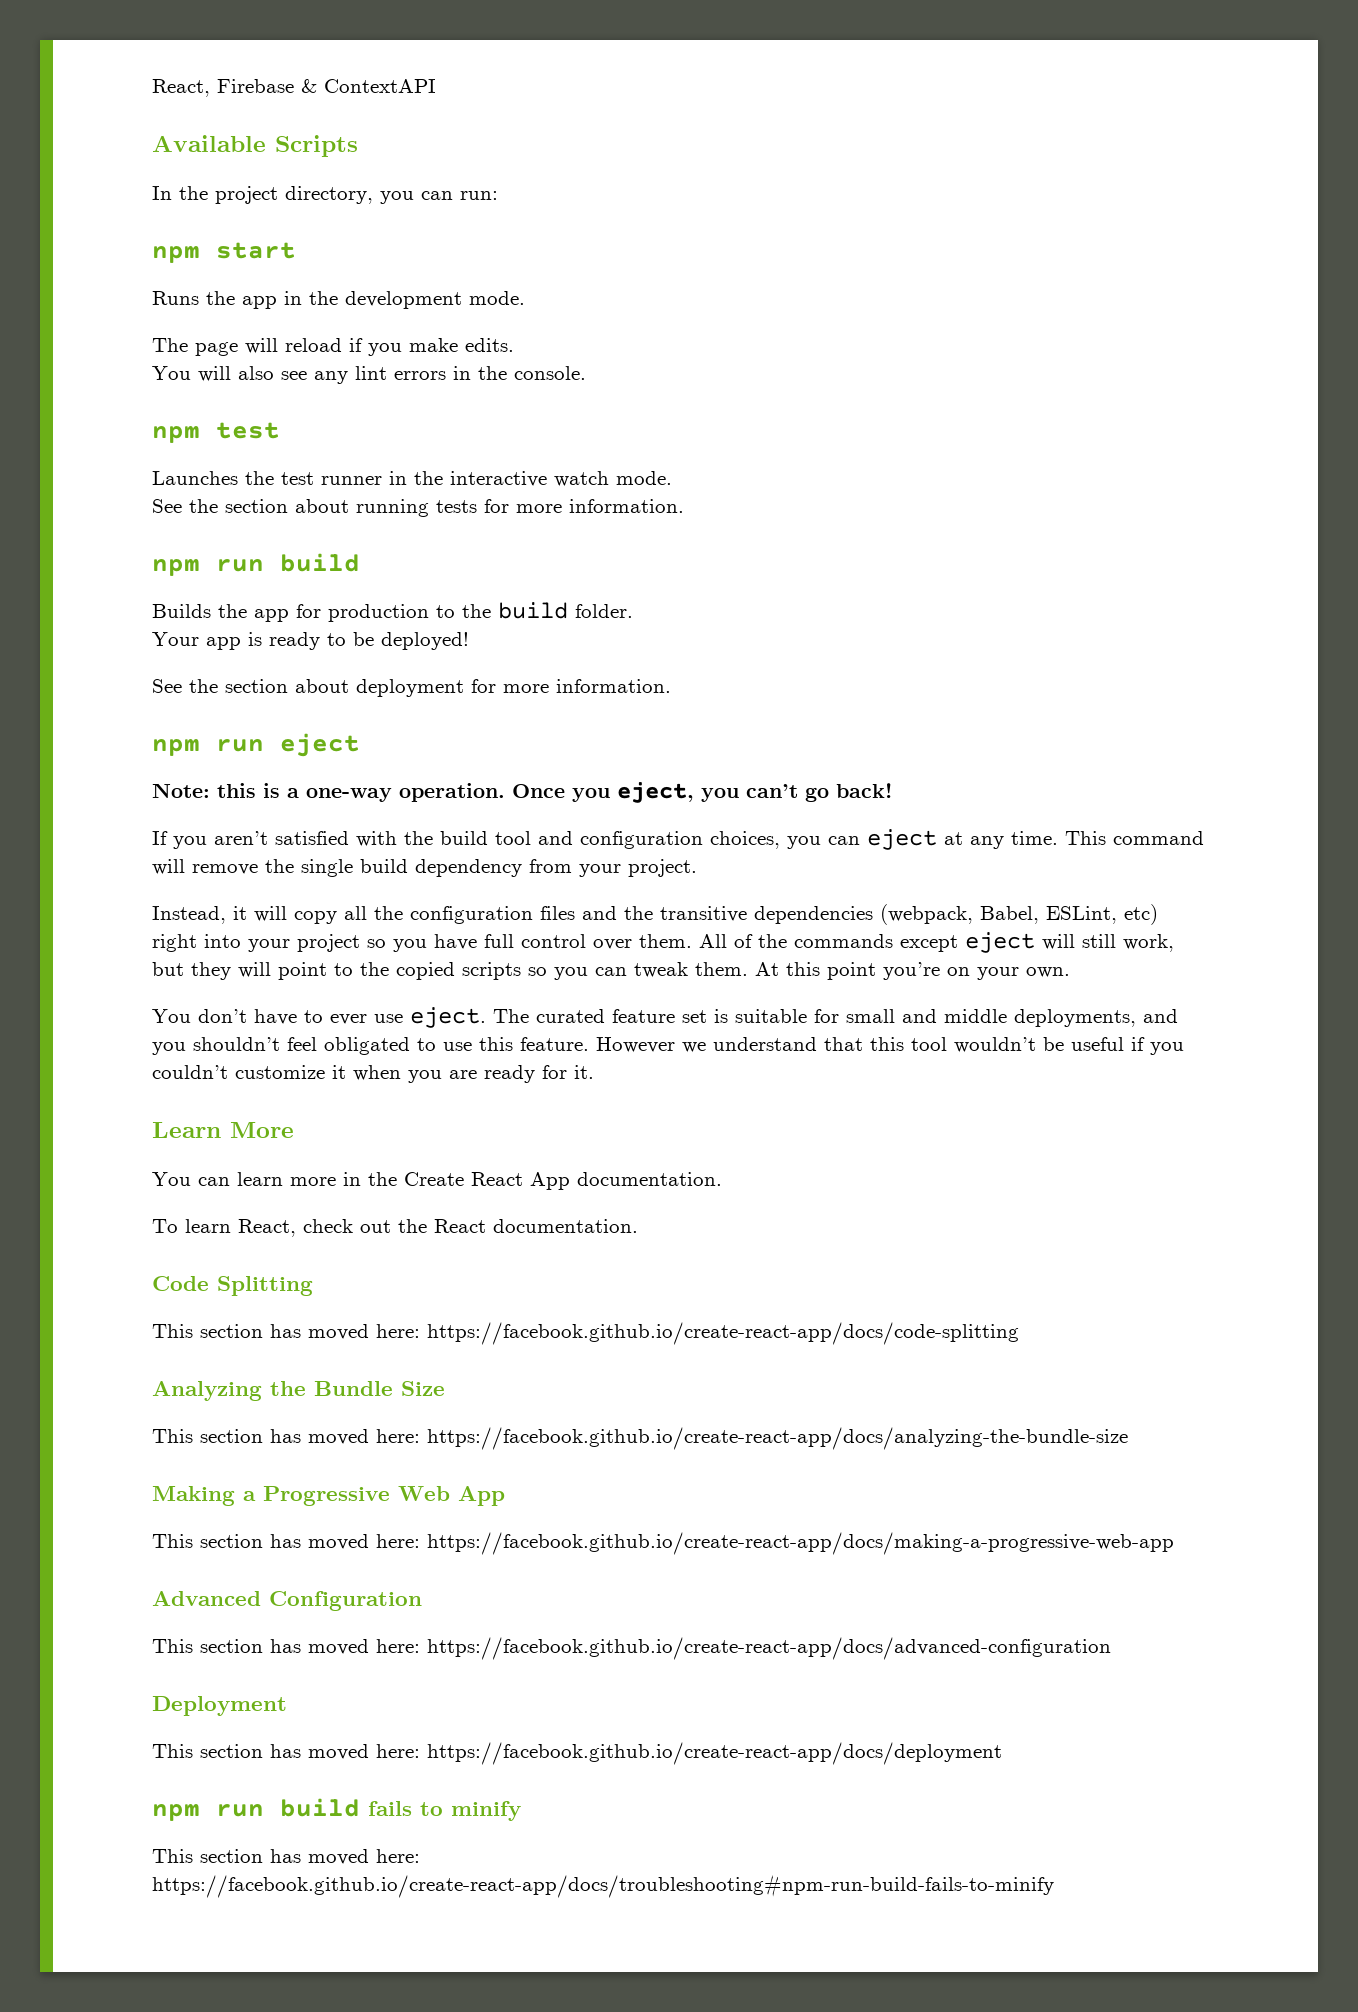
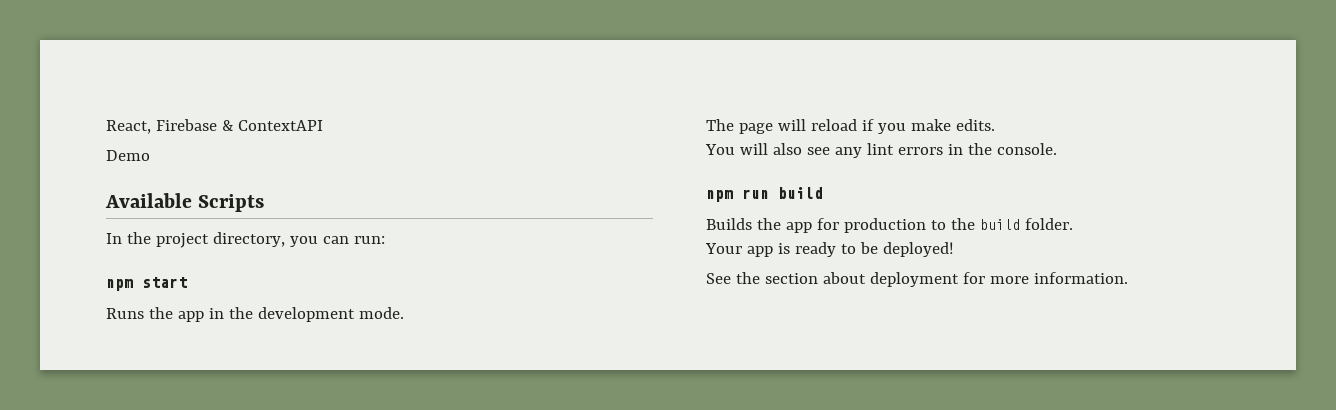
+ Demo
- npm test
- Launches the test runner in the interactive watch mode.
- See the section about running tests for more information.
- npm run eject
- Note: this is a one-way operation. Once you eject, you can’t go back!
- If you aren’t satisfied with the build tool and configuration choices, you can eject at any time. This command will remove the single build dependency from your project.
- Instead, it will copy all the configuration files and the transitive dependencies (webpack, Babel, ESLint, etc) right into your project so you have full control over them. All of the commands except eject will still work, but they will point to the copied scripts so you can tweak them. At this point you’re on your own.
- You don’t have to ever use eject. The curated feature set is suitable for small and middle deployments, and you shouldn’t feel obligated to use this feature. However we understand that this tool wouldn’t be useful if you couldn’t customize it when you are ready for it.
- Learn More
- You can learn more in the Create React App documentation.
- To learn React, check out the React documentation.
- Code Splitting
- This section has moved here: https://facebook.github.io/create-react-app/docs/code-splitting
- Analyzing the Bundle Size
- This section has moved here: https://facebook.github.io/create-react-app/docs/analyzing-the-bundle-size
- Making a Progressive Web App
- This section has moved here: https://facebook.github.io/create-react-app/docs/making-a-progressive-web-app
- Advanced Configuration
- This section has moved here: https://facebook.github.io/create-react-app/docs/advanced-configuration
- Deployment
- This section has moved here: https://facebook.github.io/create-react-app/docs/deployment
- npm run build fails to minify
- This section has moved here: https://facebook.github.io/create-react-app/docs/troubleshooting#npm-run-build-fails-to-minify

